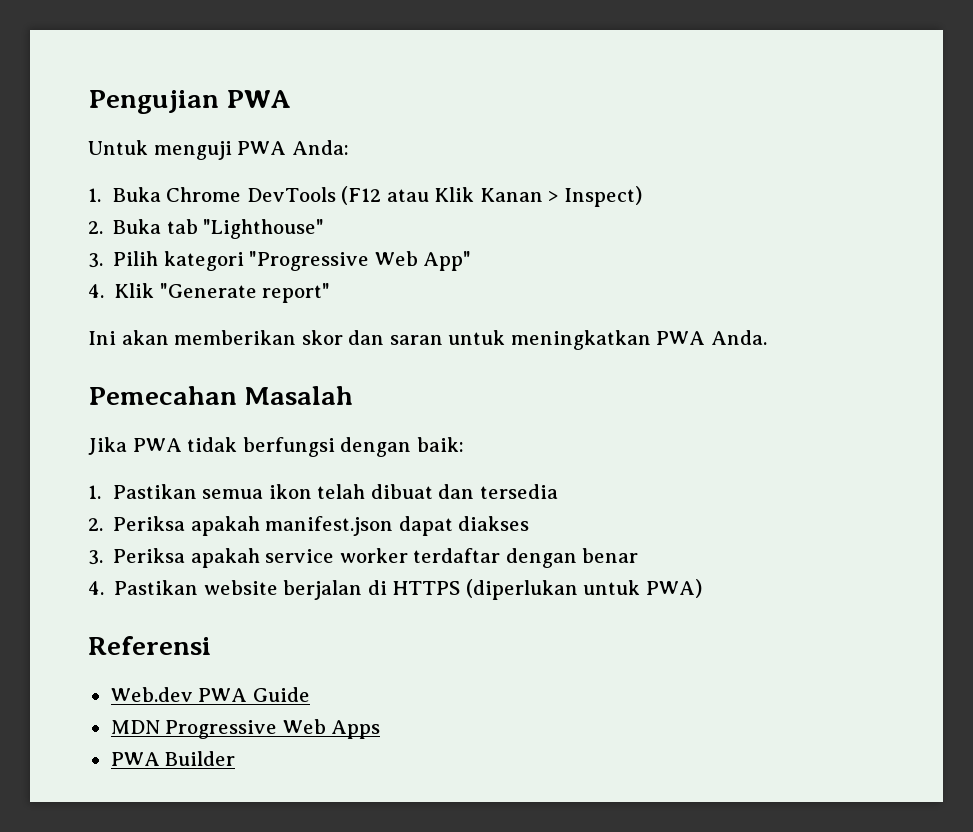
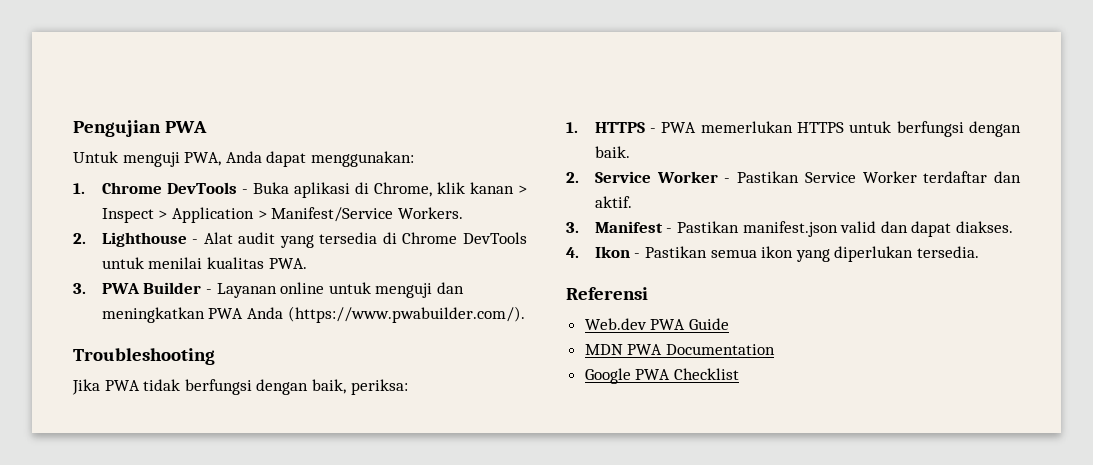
- Untuk menguji PWA Anda:
- 1. Buka Chrome DevTools (F12 atau Klik Kanan > Inspect)
- 2. Buka tab "Lighthouse"
- 3. Pilih kategori "Progressive Web App"
- 4. Klik "Generate report"
- Ini akan memberikan skor dan saran untuk meningkatkan PWA Anda.
- Pemecahan Masalah
+ Untuk menguji PWA, Anda dapat menggunakan:
+ 1. Chrome DevTools - Buka aplikasi di Chrome, klik kanan > Inspect > Application > Manifest/Service Workers.
+ 2. Lighthouse - Alat audit yang tersedia di Chrome DevTools untuk menilai kualitas PWA.
+ 3. PWA Builder - Layanan online untuk menguji dan meningkatkan PWA Anda (https://www.pwabuilder.com/).
+ Troubleshooting
- Jika PWA tidak berfungsi dengan baik:
- 1. Pastikan semua ikon telah dibuat dan tersedia
- 2. Periksa apakah manifest.json dapat diakses
- 3. Periksa apakah service worker terdaftar dengan benar
- 4. Pastikan website berjalan di HTTPS (diperlukan untuk PWA)
+ Jika PWA tidak berfungsi dengan baik, periksa:
+ 1. HTTPS - PWA memerlukan HTTPS untuk berfungsi dengan baik.
+ 2. Service Worker - Pastikan Service Worker terdaftar dan aktif.
+ 3. Manifest - Pastikan manifest.json valid dan dapat diakses.
+ 4. Ikon - Pastikan semua ikon yang diperlukan tersedia.
- MDN Progressive Web Apps
- PWA Builder
+ MDN PWA Documentation
+ Google PWA Checklist

